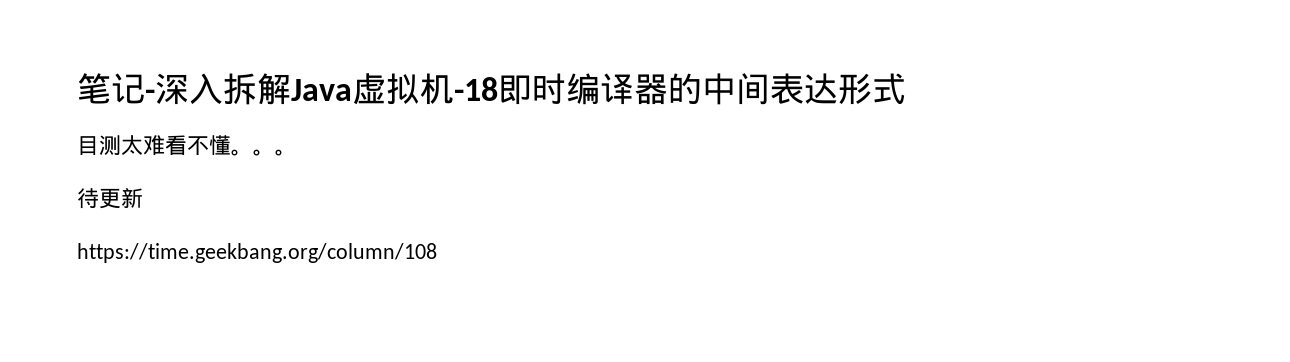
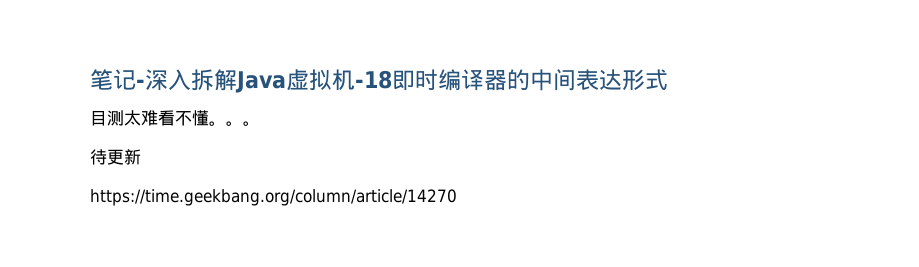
- https://time.geekbang.org/column/108
+ https://time.geekbang.org/column/article/14270

